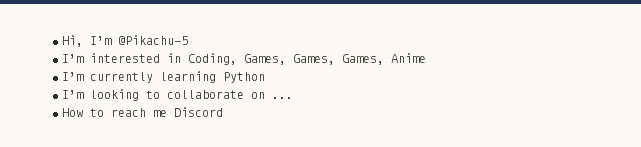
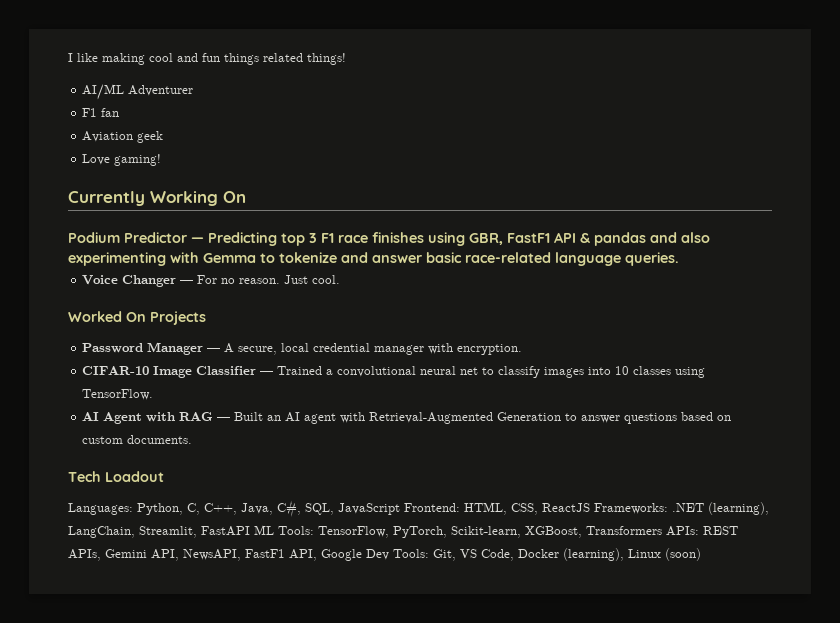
- Hi, I’m @Pikachu-5
- I’m interested in Coding, Games, Games, Games, Anime
- I’m currently learning Python
- I’m looking to collaborate on ...
- How to reach me Discord
+ I like making cool and fun things related things!
+ AI/ML Adventurer
+ F1 fan
+ Aviation geek
+ Love gaming!
+ Currently Working On
+ Podium Predictor — Predicting top 3 F1 race finishes using GBR, FastF1 API & pandas and also experimenting with Gemma to tokenize and answer basic race-related language queries.
+ Voice Changer — For no reason. Just cool.
+ Worked On Projects
+ Password Manager — A secure, local credential manager with encryption.
+ CIFAR-10 Image Classifier — Trained a convolutional neural net to classify images into 10 classes using TensorFlow.
+ AI Agent with RAG — Built an AI agent with Retrieval-Augmented Generation to answer questions based on custom documents.
+ Tech Loadout
+ Languages: Python, C, C++, Java, C#, SQL, JavaScript Frontend: HTML, CSS, ReactJS Frameworks: .NET (learning), LangChain, Streamlit, FastAPI ML Tools: TensorFlow, PyTorch, Scikit-learn, XGBoost, Transformers APIs: REST APIs, Gemini API, NewsAPI, FastF1 API, Google Dev Tools: Git, VS Code, Docker (learning), Linux (soon)

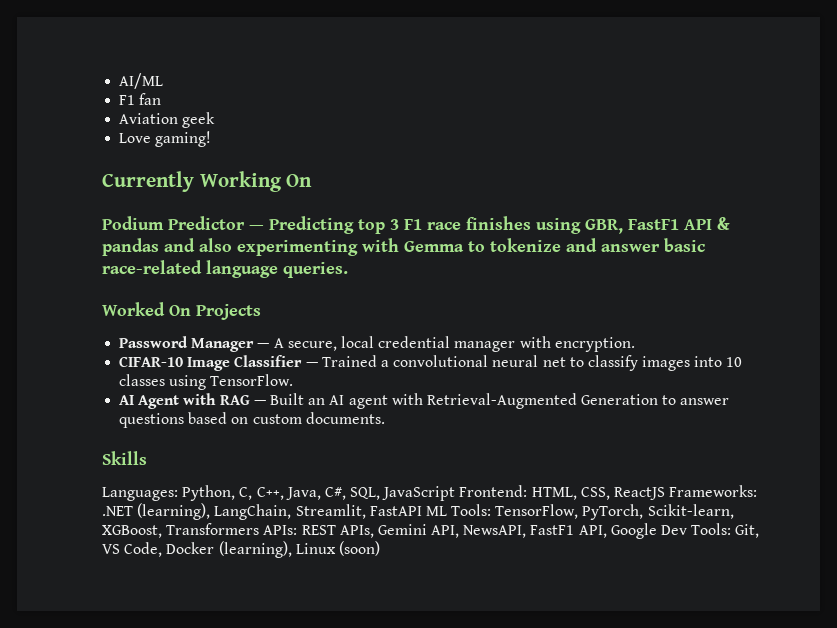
- I like making cool and fun things related things!
- AI/ML Adventurer
+ AI/ML
- Voice Changer — For no reason. Just cool.
- Tech Loadout
+ Skills

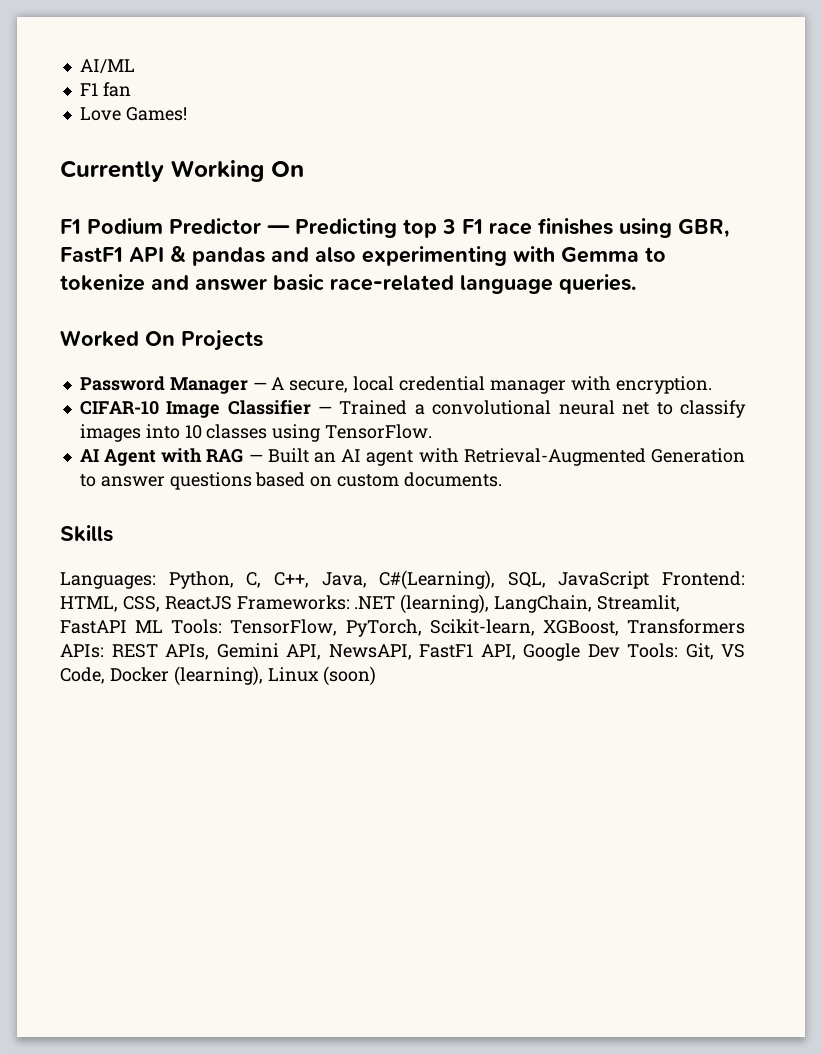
- Aviation geek
- Love gaming!
+ Love Games!
- Podium Predictor — Predicting top 3 F1 race finishes using GBR, FastF1 API & pandas and also experimenting with Gemma to tokenize and answer basic race-related language queries.
+ F1 Podium Predictor — Predicting top 3 F1 race finishes using GBR, FastF1 API & pandas and also experimenting with Gemma to tokenize and answer basic race-related language queries.
- Languages: Python, C, C++, Java, C#, SQL, JavaScript Frontend: HTML, CSS, ReactJS Frameworks: .NET (learning), LangChain, Streamlit, FastAPI ML Tools: TensorFlow, PyTorch, Scikit-learn, XGBoost, Transformers APIs: REST APIs, Gemini API, NewsAPI, FastF1 API, Google Dev Tools: Git, VS Code, Docker (learning), Linux (soon)
+ Languages: Python, C, C++, Java, C#(Learning), SQL, JavaScript Frontend: HTML, CSS, ReactJS Frameworks: .NET (learning), LangChain, Streamlit, FastAPI ML Tools: TensorFlow, PyTorch, Scikit-learn, XGBoost, Transformers APIs: REST APIs, Gemini API, NewsAPI, FastF1 API, Google Dev Tools: Git, VS Code, Docker (learning), Linux (soon)

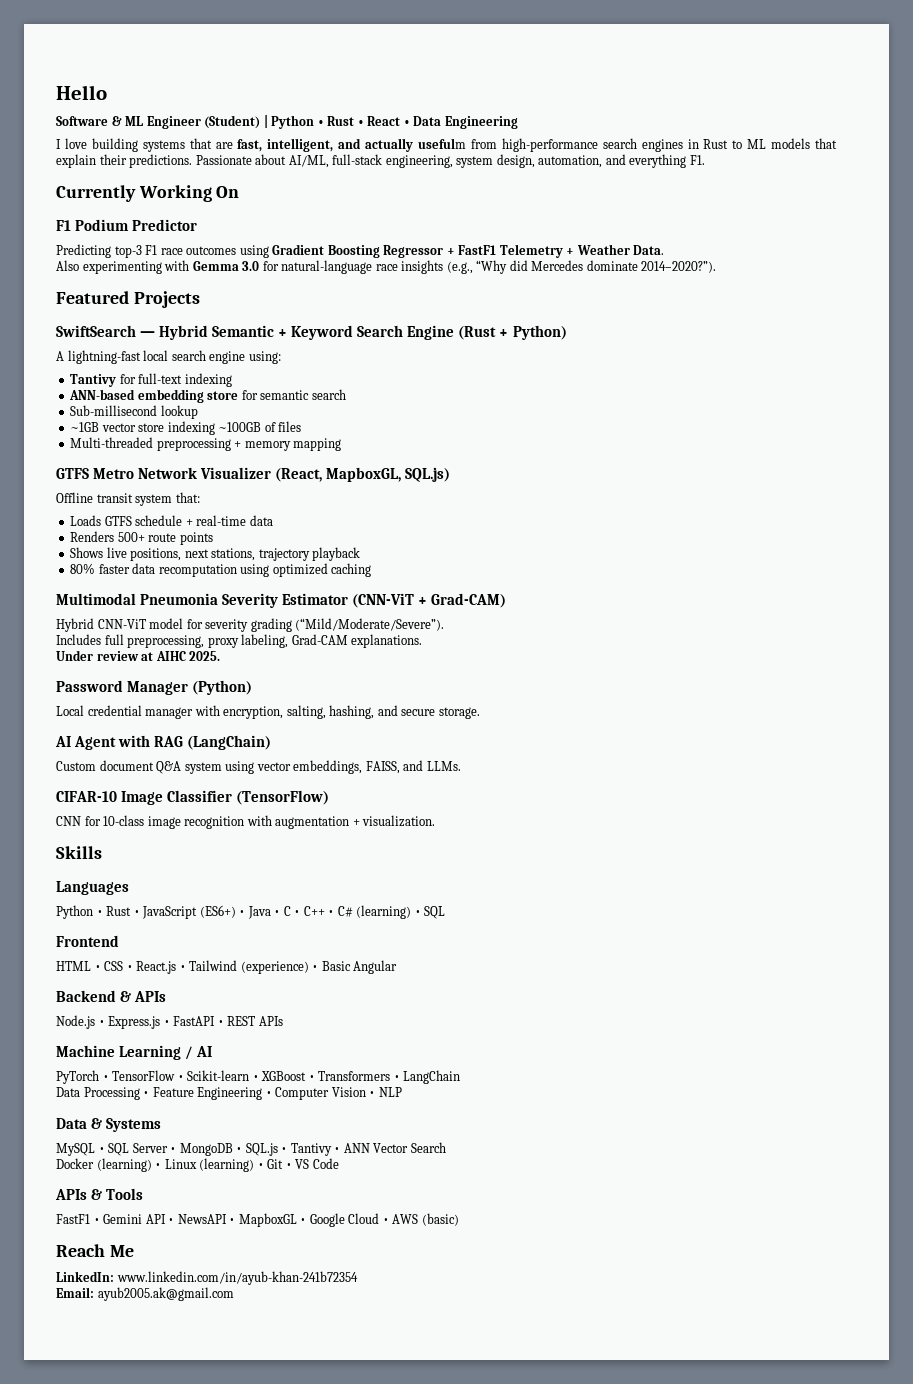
- AI/ML
- F1 fan
- Love Games!
+ Hello
+ Software & ML Engineer (Student) | Python • Rust • React • Data Engineering
+ I love building systems that are fast, intelligent, and actually usefulm from high-performance search engines in Rust to ML models that explain their predictions. Passionate about AI/ML, full-stack engineering, system design, automation, and everything F1.
- F1 Podium Predictor — Predicting top 3 F1 race finishes using GBR, FastF1 API & pandas and also experimenting with Gemma to tokenize and answer basic race-related language queries.
- Worked On Projects
- Password Manager — A secure, local credential manager with encryption.
- CIFAR-10 Image Classifier — Trained a convolutional neural net to classify images into 10 classes using TensorFlow.
- AI Agent with RAG — Built an AI agent with Retrieval-Augmented Generation to answer questions based on custom documents.
+ F1 Podium Predictor
+ Predicting top-3 F1 race outcomes using Gradient Boosting Regressor + FastF1 Telemetry + Weather Data.
+ Also experimenting with Gemma 3.0 for natural-language race insights (e.g., “Why did Mercedes dominate 2014–2020?”).
+ Featured Projects
+ SwiftSearch — Hybrid Semantic + Keyword Search Engine (Rust + Python)
+ A lightning-fast local search engine using:
+ Tantivy for full-text indexing
+ ANN-based embedding store for semantic search
+ Sub-millisecond lookup
+ ~1GB vector store indexing ~100GB of files
+ Multi-threaded preprocessing + memory mapping
+ GTFS Metro Network Visualizer (React, MapboxGL, SQL.js)
+ Offline transit system that:
+ Loads GTFS schedule + real-time data
+ Renders 500+ route points
+ Shows live positions, next stations, trajectory playback
+ 80% faster data recomputation using optimized caching
+ Multimodal Pneumonia Severity Estimator (CNN-ViT + Grad-CAM)
+ Hybrid CNN-ViT model for severity grading (“Mild/Moderate/Severe”).
+ Includes full preprocessing, proxy labeling, Grad-CAM explanations.
+ Under review at AIHC 2025.
+ Password Manager (Python)
+ Local credential manager with encryption, salting, hashing, and secure storage.
+ AI Agent with RAG (LangChain)
+ Custom document Q&A system using vector embeddings, FAISS, and LLMs.
+ CIFAR-10 Image Classifier (TensorFlow)
+ CNN for 10-class image recognition with augmentation + visualization.
  Skills
- Languages: Python, C, C++, Java, C#(Learning), SQL, JavaScript Frontend: HTML, CSS, ReactJS Frameworks: .NET (learning), LangChain, Streamlit, FastAPI ML Tools: TensorFlow, PyTorch, Scikit-learn, XGBoost, Transformers APIs: REST APIs, Gemini API, NewsAPI, FastF1 API, Google Dev Tools: Git, VS Code, Docker (learning), Linux (soon)
+ Languages
+ Python • Rust • JavaScript (ES6+) • Java • C • C++ • C# (learning) • SQL
+ Frontend
+ HTML • CSS • React.js • Tailwind (experience) • Basic Angular
+ Backend & APIs
+ Node.js • Express.js • FastAPI • REST APIs
+ Machine Learning / AI
+ PyTorch • TensorFlow • Scikit-learn • XGBoost • Transformers • LangChain
+ Data Processing • Feature Engineering • Computer Vision • NLP
+ Data & Systems
+ MySQL • SQL Server • MongoDB • SQL.js • Tantivy • ANN Vector Search
+ Docker (learning) • Linux (learning) • Git • VS Code
+ APIs & Tools
+ FastF1 • Gemini API • NewsAPI • MapboxGL • Google Cloud • AWS (basic)
+ Reach Me
+ LinkedIn: www.linkedin.com/in/ayub-khan-241b72354
+ Email: ayub2005.ak@gmail.com

